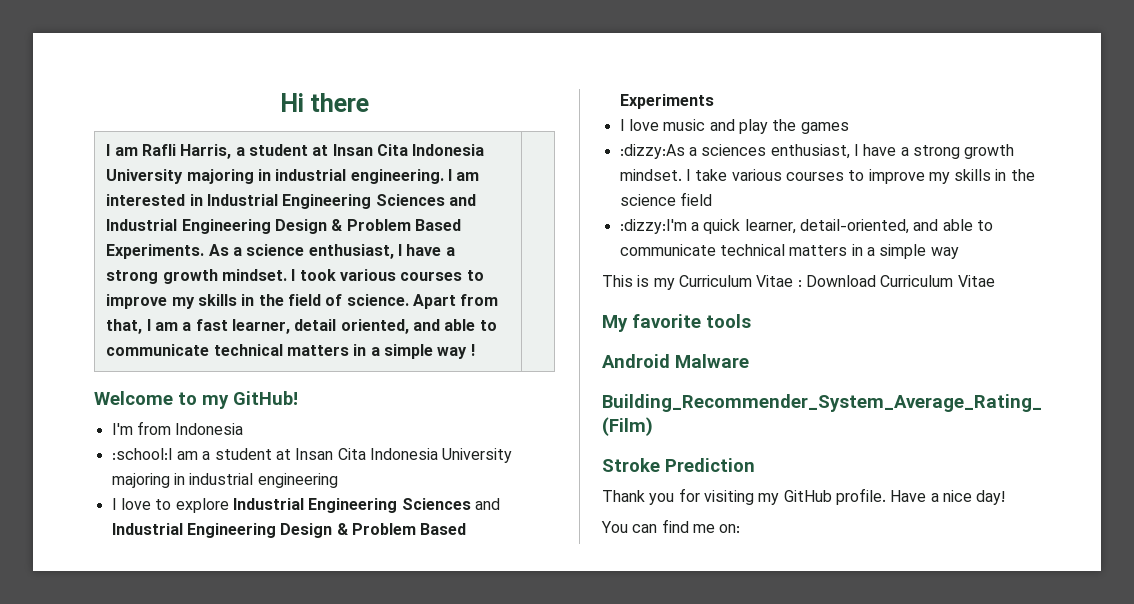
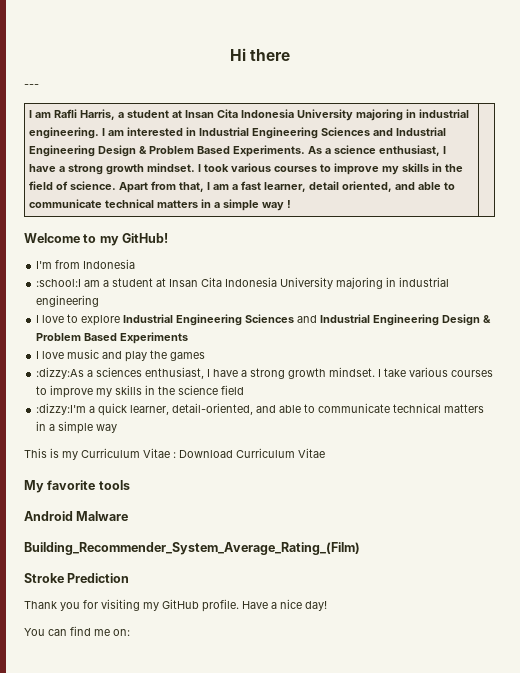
+ ---

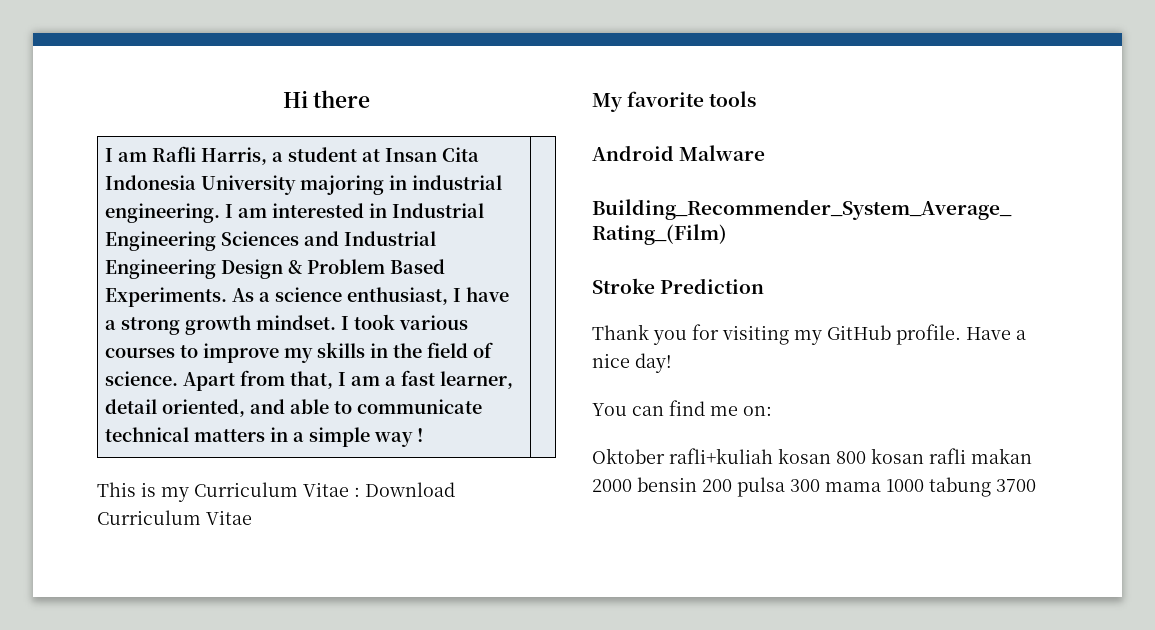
- ---
- Welcome to my GitHub!
- I'm from Indonesia
- :school:I am a student at Insan Cita Indonesia University majoring in industrial engineering
- I love to explore Industrial Engineering Sciences and Industrial Engineering Design & Problem Based Experiments
- I love music and play the games
- :dizzy:As a sciences enthusiast, I have a strong growth mindset. I take various courses to improve my skills in the science field
- :dizzy:I'm a quick learner, detail-oriented, and able to communicate technical matters in a simple way
+ Oktober rafli+kuliah kosan 800 kosan rafli makan 2000 bensin 200 pulsa 300 mama 1000 tabung 3700

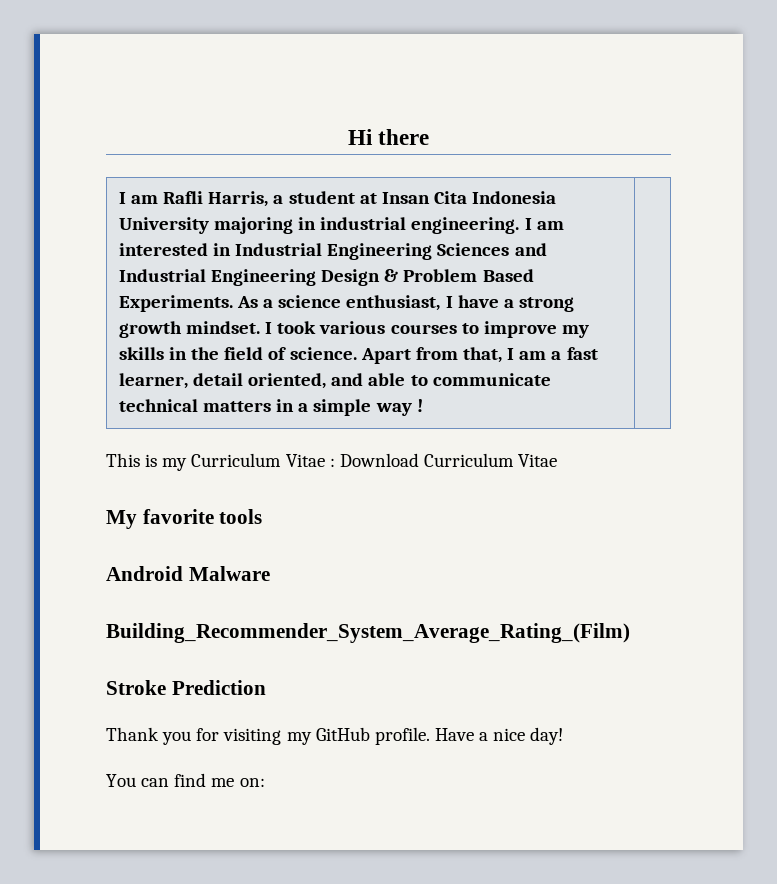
- Oktober rafli+kuliah kosan 800 kosan rafli makan 2000 bensin 200 pulsa 300 mama 1000 tabung 3700

